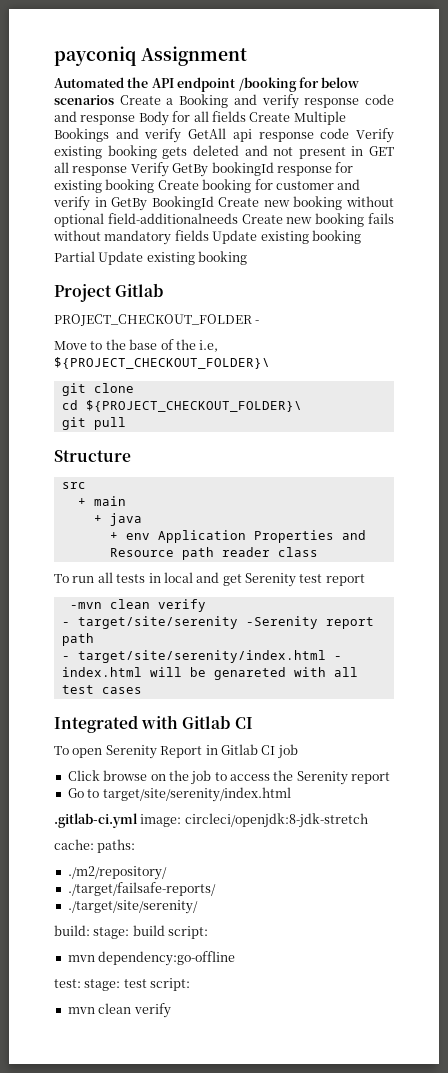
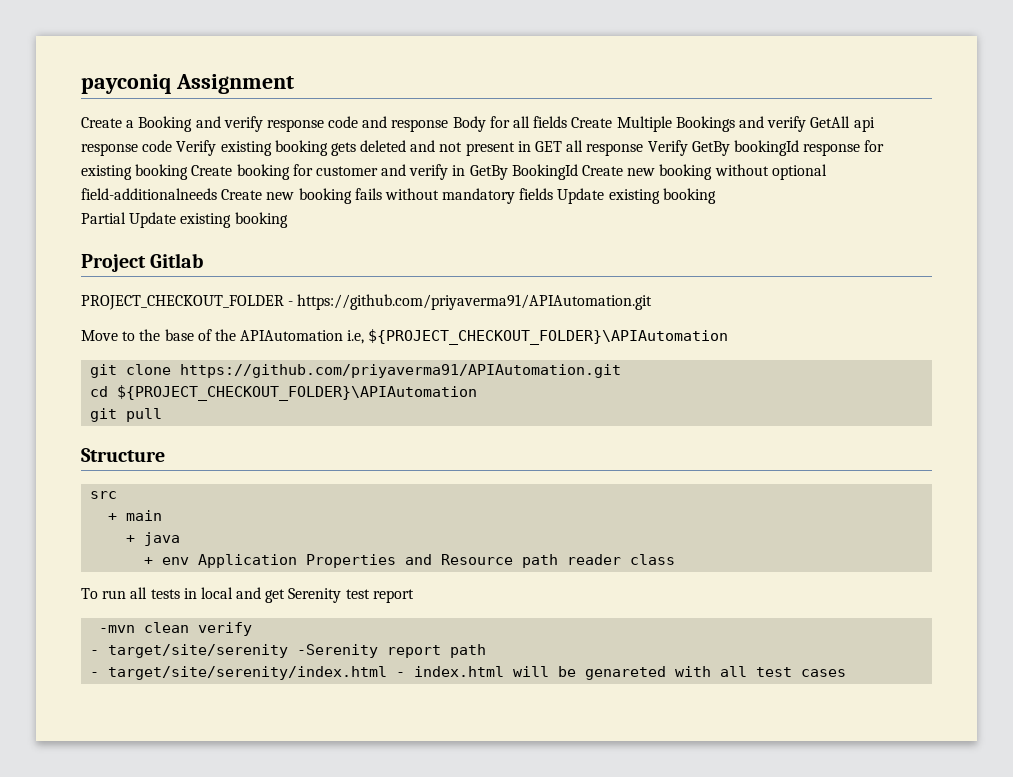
- Automated the API endpoint /booking for below scenarios Create a Booking and verify response code and response Body for all fields Create Multiple Bookings and verify GetAll api response code Verify existing booking gets deleted and not present in GET all response Verify GetBy bookingId response for existing booking Create booking for customer and verify in GetBy BookingId Create new booking without optional field-additionalneeds Create new booking fails without mandatory fields Update existing booking
+ Create a Booking and verify response code and response Body for all fields Create Multiple Bookings and verify GetAll api response code Verify existing booking gets deleted and not present in GET all response Verify GetBy bookingId response for existing booking Create booking for customer and verify in GetBy BookingId Create new booking without optional field-additionalneeds Create new booking fails without mandatory fields Update existing booking
- PROJECT_CHECKOUT_FOLDER -
+ PROJECT_CHECKOUT_FOLDER - https://github.com/priyaverma91/APIAutomation.git
- Move to the base of the i.e, ${PROJECT_CHECKOUT_FOLDER}\
+ Move to the base of the APIAutomation i.e, ${PROJECT_CHECKOUT_FOLDER}\APIAutomation
- git clone
+ git clone https://github.com/priyaverma91/APIAutomation.git
- cd ${PROJECT_CHECKOUT_FOLDER}\
+ cd ${PROJECT_CHECKOUT_FOLDER}\APIAutomation
- Integrated with Gitlab CI
- To open Serenity Report in Gitlab CI job
- Click browse on the job to access the Serenity report
- Go to target/site/serenity/index.html
- .gitlab-ci.yml image: circleci/openjdk:8-jdk-stretch
- cache: paths:
- ./m2/repository/
- ./target/failsafe-reports/
- ./target/site/serenity/
- build: stage: build script:
- mvn dependency:go-offline
- test: stage: test script:
- mvn clean verify

